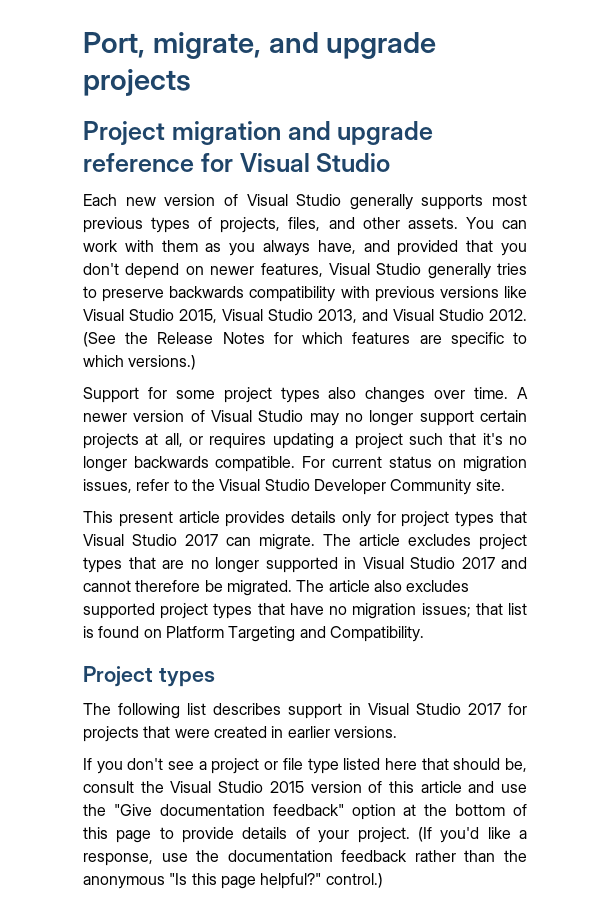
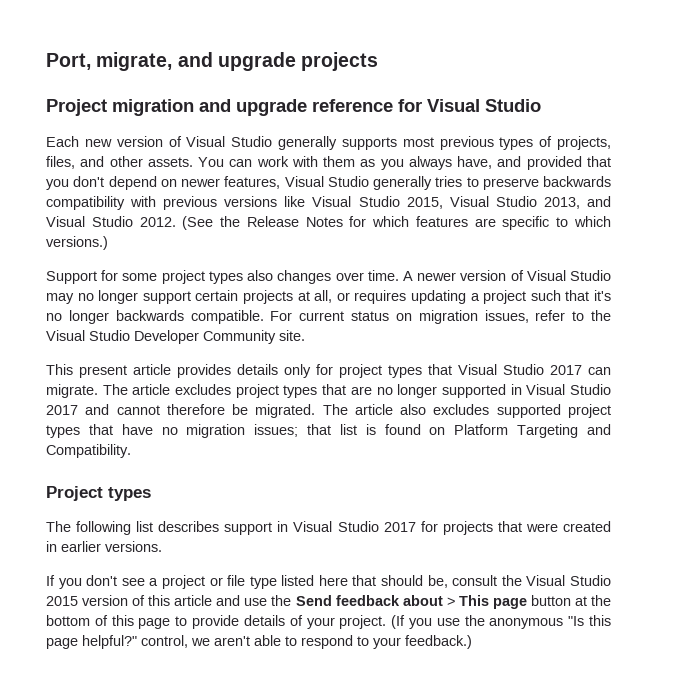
- If you don't see a project or file type listed here that should be, consult the Visual Studio 2015 version of this article and use the "Give documentation feedback" option at the bottom of this page to provide details of your project.
+ If you don't see a project or file type listed here that should be, consult the Visual Studio 2015 version of this article and use the Send feedback about > This page button at the bottom of this page to provide details of your project.
- (If you'd like a response, use the documentation feedback rather than the anonymous "Is this page helpful?" control.)
+ (If you use the anonymous "Is this page helpful?" control, we aren't able to respond to your feedback.)

